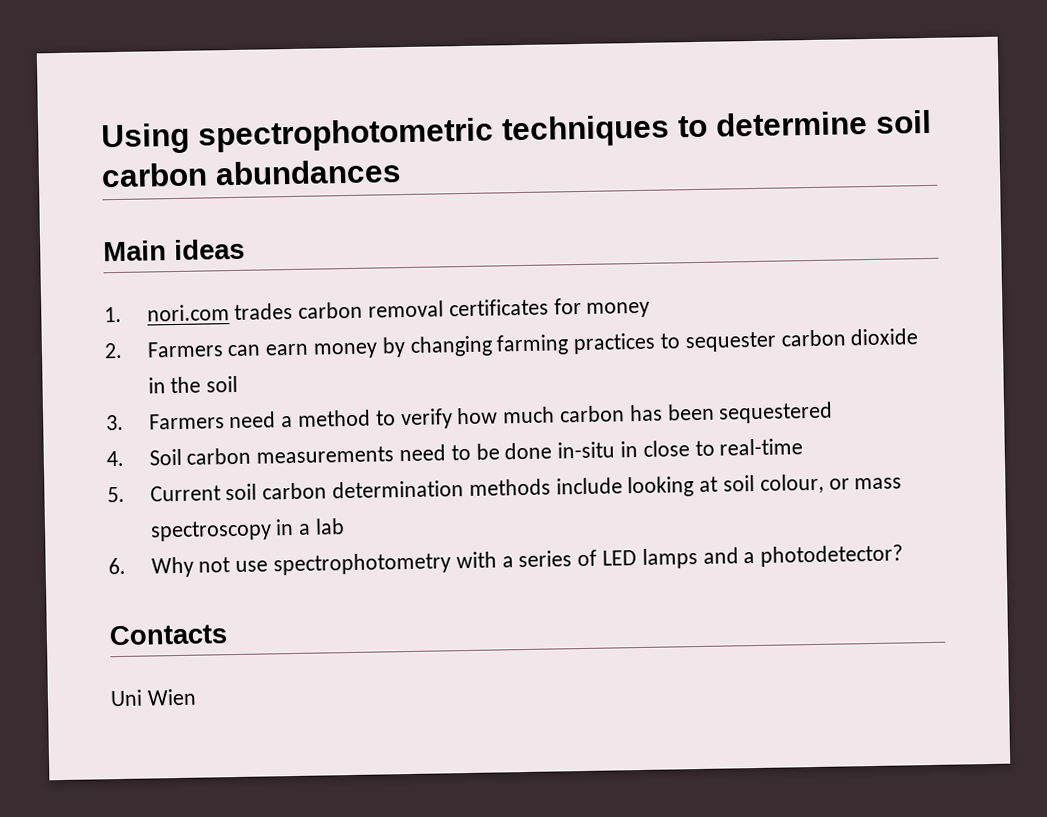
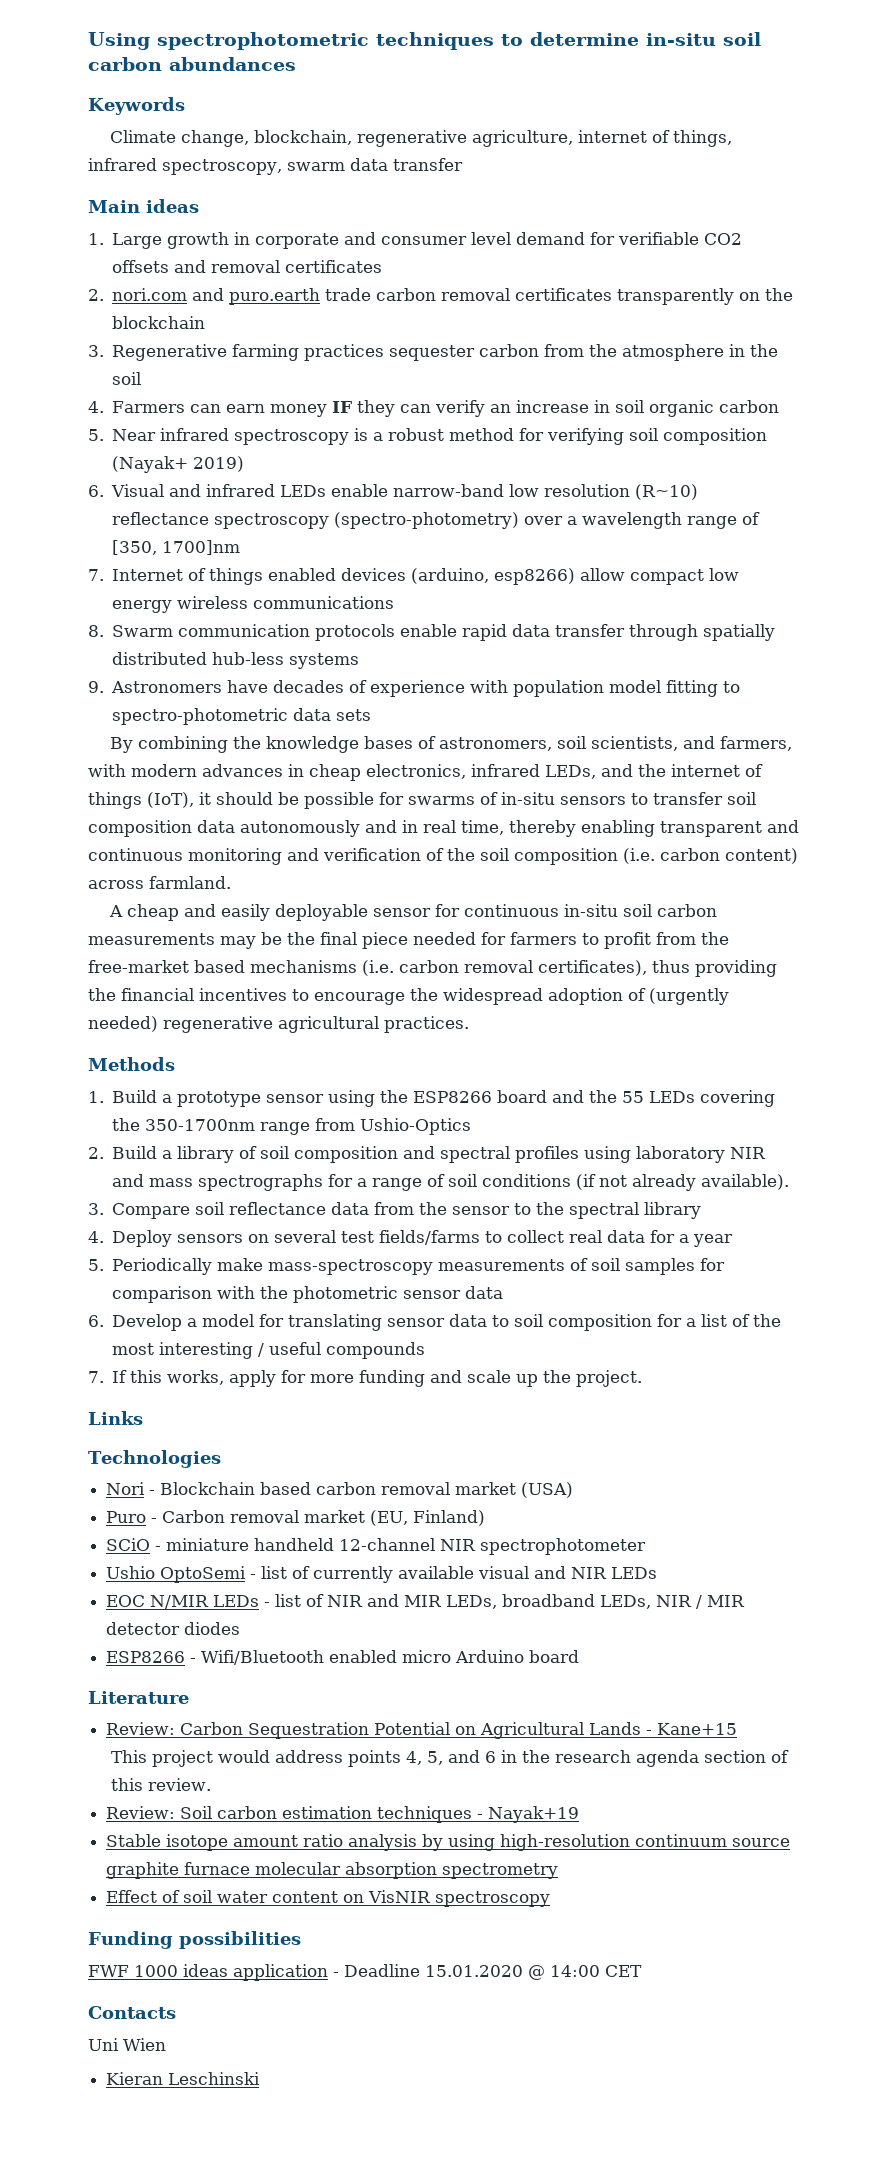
- Using spectrophotometric techniques to determine soil carbon abundances
+ Using spectrophotometric techniques to determine in-situ soil carbon abundances
+ Keywords
+ Climate change, blockchain, regenerative agriculture, internet of things, infrared spectroscopy, swarm data transfer
  Main ideas
- 1. nori.com trades carbon removal certificates for money
- 2. Farmers can earn money by changing farming practices to sequester carbon dioxide in the soil
- 3. Farmers need a method to verify how much carbon has been sequestered
- 4. Soil carbon measurements need to be done in-situ in close to real-time
- 5. Current soil carbon determination methods include looking at soil colour, or mass spectroscopy in a lab
- 6. Why not use spectrophotometry with a series of LED lamps and a photodetector?
+ 1. Large growth in corporate and consumer level demand for verifiable CO2 offsets and removal certificates
+ 2. nori.com and puro.earth trade carbon removal certificates transparently on the blockchain
+ 3. Regenerative farming practices sequester carbon from the atmosphere in the soil
+ 4. Farmers can earn money IF they can verify an increase in soil organic carbon
+ 5. Near infrared spectroscopy is a robust method for verifying soil composition (Nayak+ 2019)
+ 6. Visual and infrared LEDs enable narrow-band low resolution (R~10) reflectance spectroscopy (spectro-photometry) over a wavelength range of [350, 1700]nm
+ 7. Internet of things enabled devices (arduino, esp8266) allow compact low energy wireless communications
+ 8. Swarm communication protocols enable rapid data transfer through spatially distributed hub-less systems
+ 9. Astronomers have decades of experience with population model fitting to spectro-photometric data sets
+ By combining the knowledge bases of astronomers, soil scientists, and farmers, with modern advances in cheap electronics, infrared LEDs, and the internet of things (IoT), it should be possible for swarms of in-situ sensors to transfer soil composition data autonomously and in real time, thereby enabling transparent and continuous monitoring and verification of the soil composition (i.e. carbon content) across farmland.
+ A cheap and easily deployable sensor for continuous in-situ soil carbon measurements may be the final piece needed for farmers to profit from the free-market based mechanisms (i.e. carbon removal certificates), thus providing the financial incentives to encourage the widespread adoption of (urgently needed) regenerative agricultural practices.
+ Methods
+ 1. Build a prototype sensor using the ESP8266 board and the 55 LEDs covering the 350-1700nm range from Ushio-Optics
+ 2. Build a library of soil composition and spectral profiles using laboratory NIR and mass spectrographs for a range of soil conditions (if not already available).
+ 3. Compare soil reflectance data from the sensor to the spectral library
+ 4. Deploy sensors on several test fields/farms to collect real data for a year
+ 5. Periodically make mass-spectroscopy measurements of soil samples for comparison with the photometric sensor data
+ 6. Develop a model for translating sensor data to soil composition for a list of the most interesting / useful compounds
+ 7. If this works, apply for more funding and scale up the project.
+ Links
+ Technologies
+ Nori - Blockchain based carbon removal market (USA)
+ Puro - Carbon removal market (EU, Finland)
+ SCiO - miniature handheld 12-channel NIR spectrophotometer
+ Ushio OptoSemi - list of currently available visual and NIR LEDs
+ EOC N/MIR LEDs - list of NIR and MIR LEDs, broadband LEDs, NIR / MIR detector diodes
+ ESP8266 - Wifi/Bluetooth enabled micro Arduino board
+ Literature
+ Review: Carbon Sequestration Potential on Agricultural Lands - Kane+15
+ This project would address points 4, 5, and 6 in the research agenda section of this review.
+ Review: Soil carbon estimation techniques - Nayak+19
+ Stable isotope amount ratio analysis by using high-resolution continuum source graphite furnace molecular absorption spectrometry
+ Effect of soil water content on VisNIR spectroscopy
+ Funding possibilities
+ FWF 1000 ideas application - Deadline 15.01.2020 @ 14:00 CET
+ Kieran Leschinski

